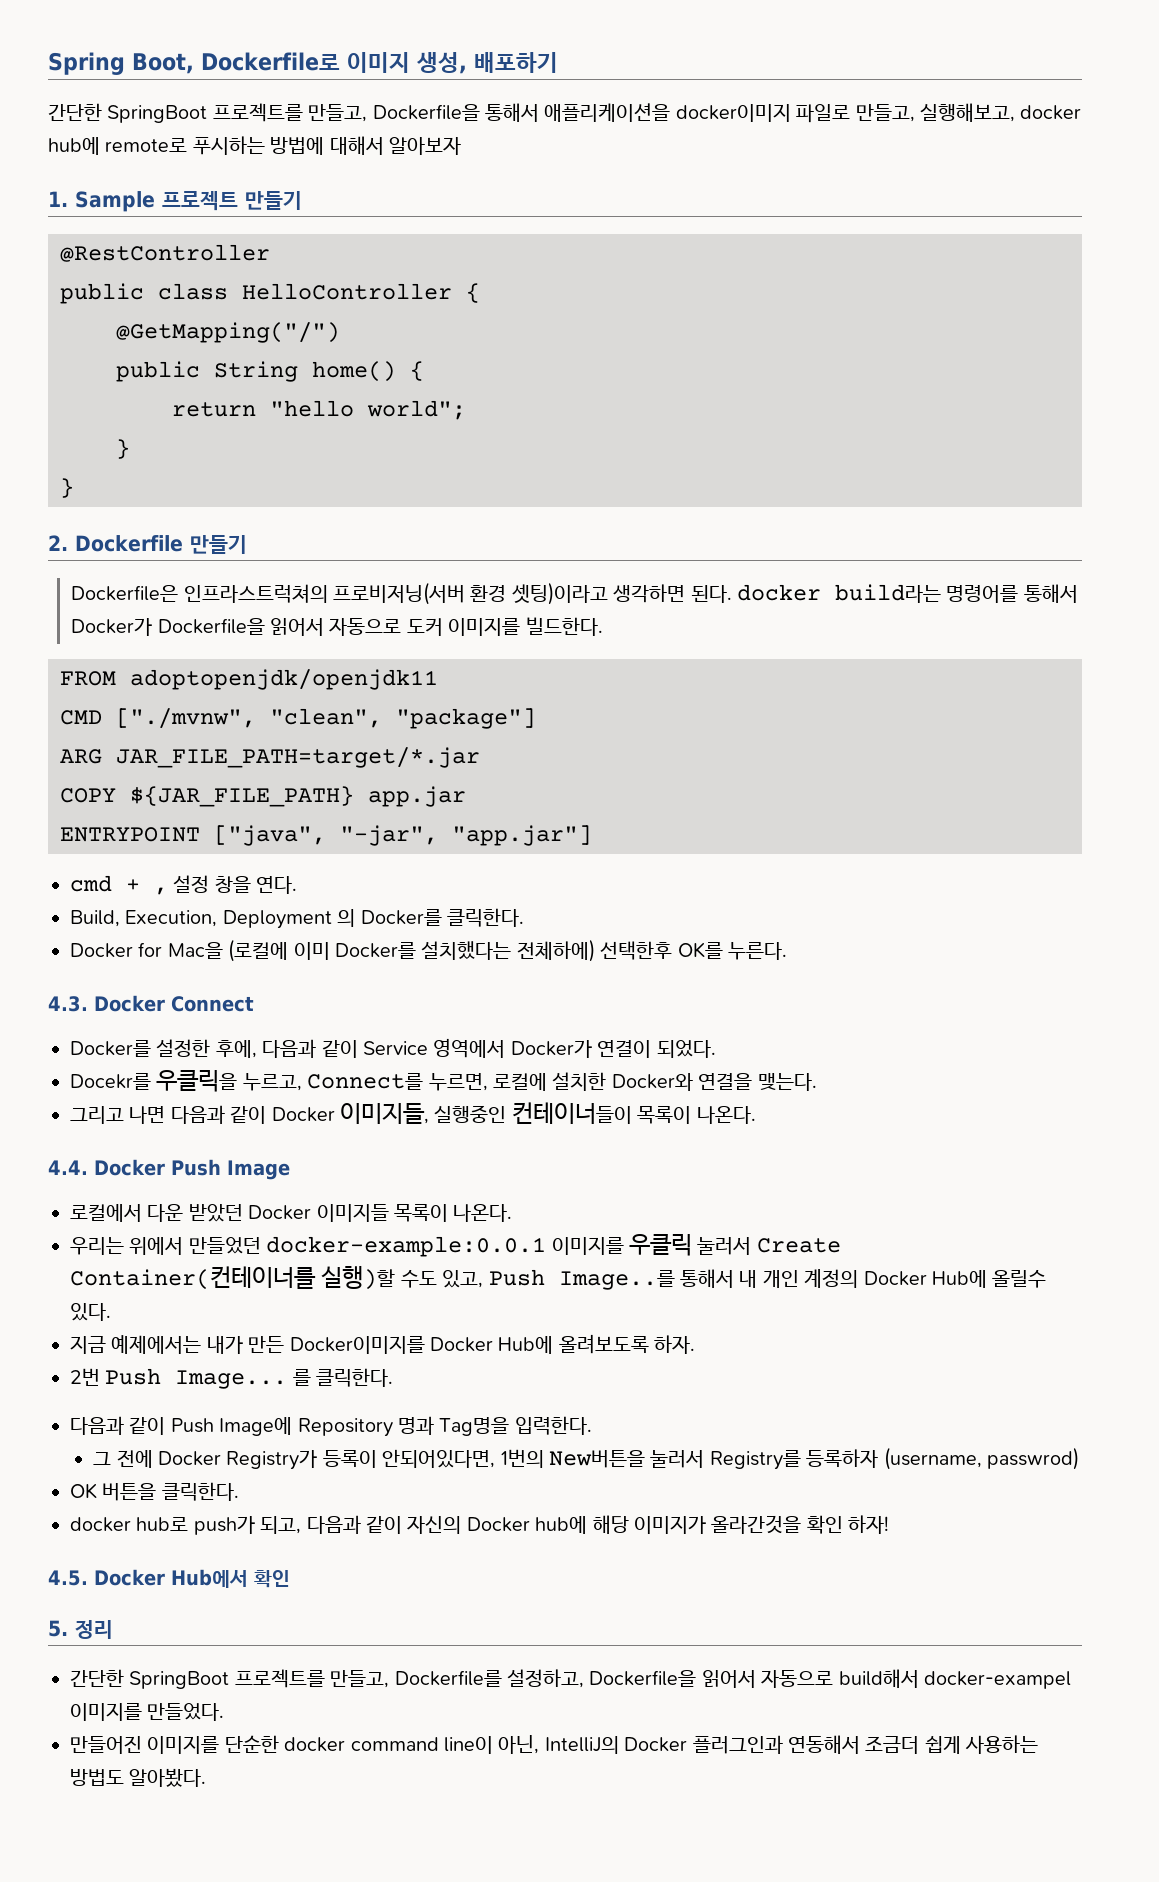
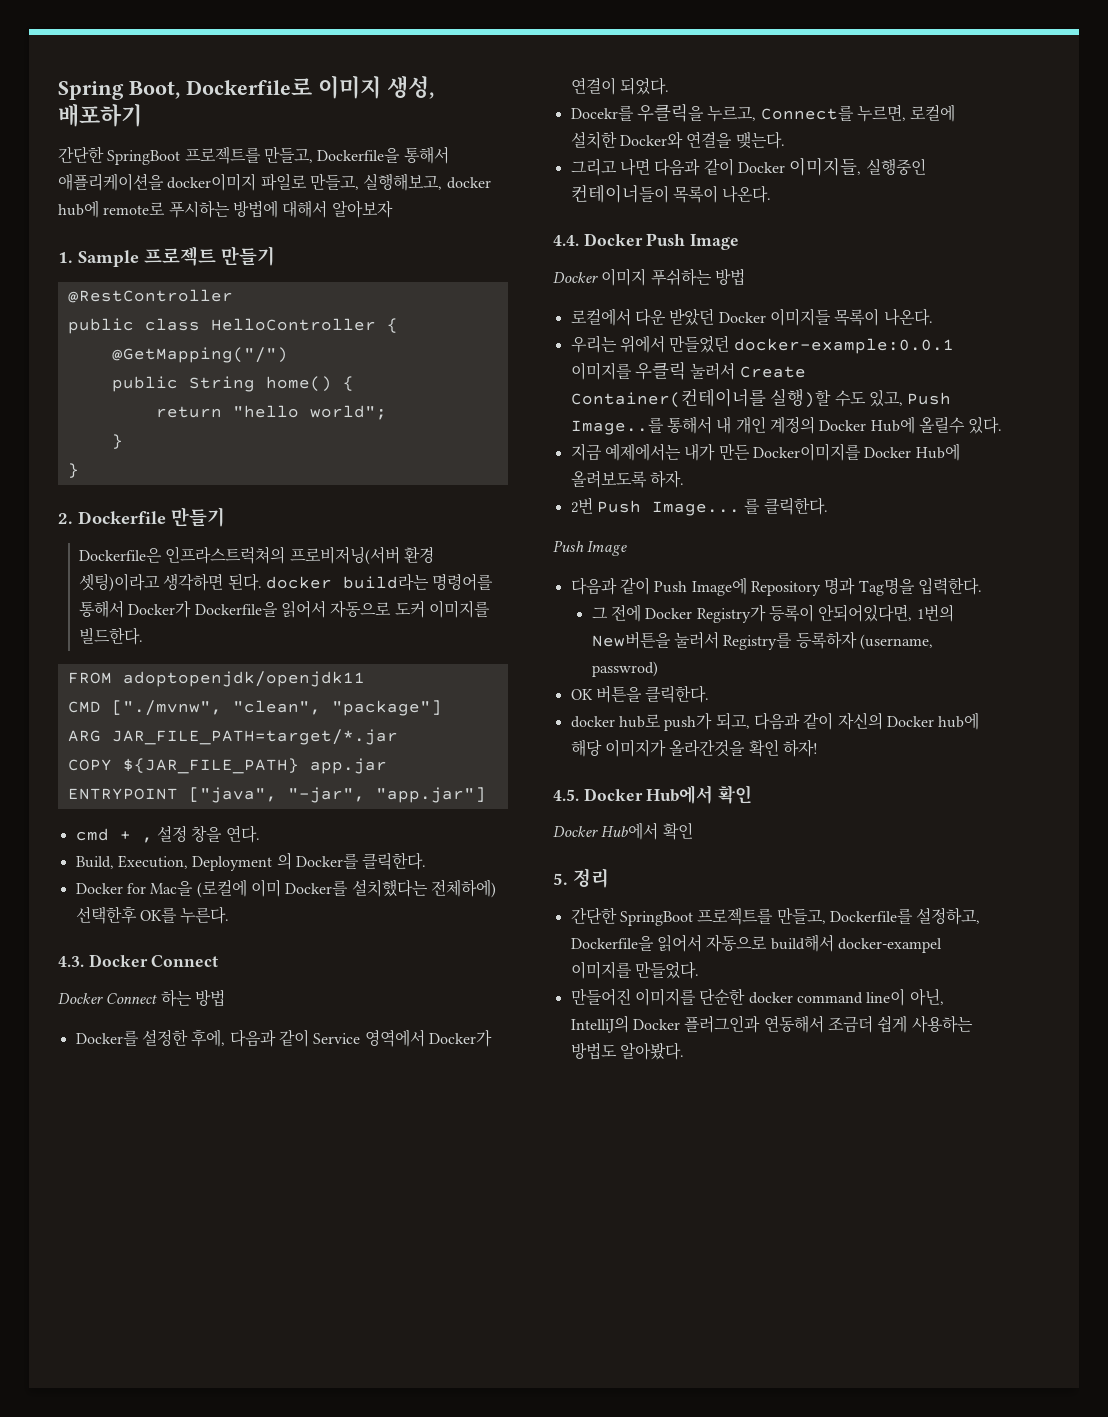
+ Docker Connect 하는 방법
+ Docker 이미지 푸쉬하는 방법
  를 클릭한다.
+ Push Image
  4.5. Docker Hub에서 확인
+ Docker Hub에서 확인

